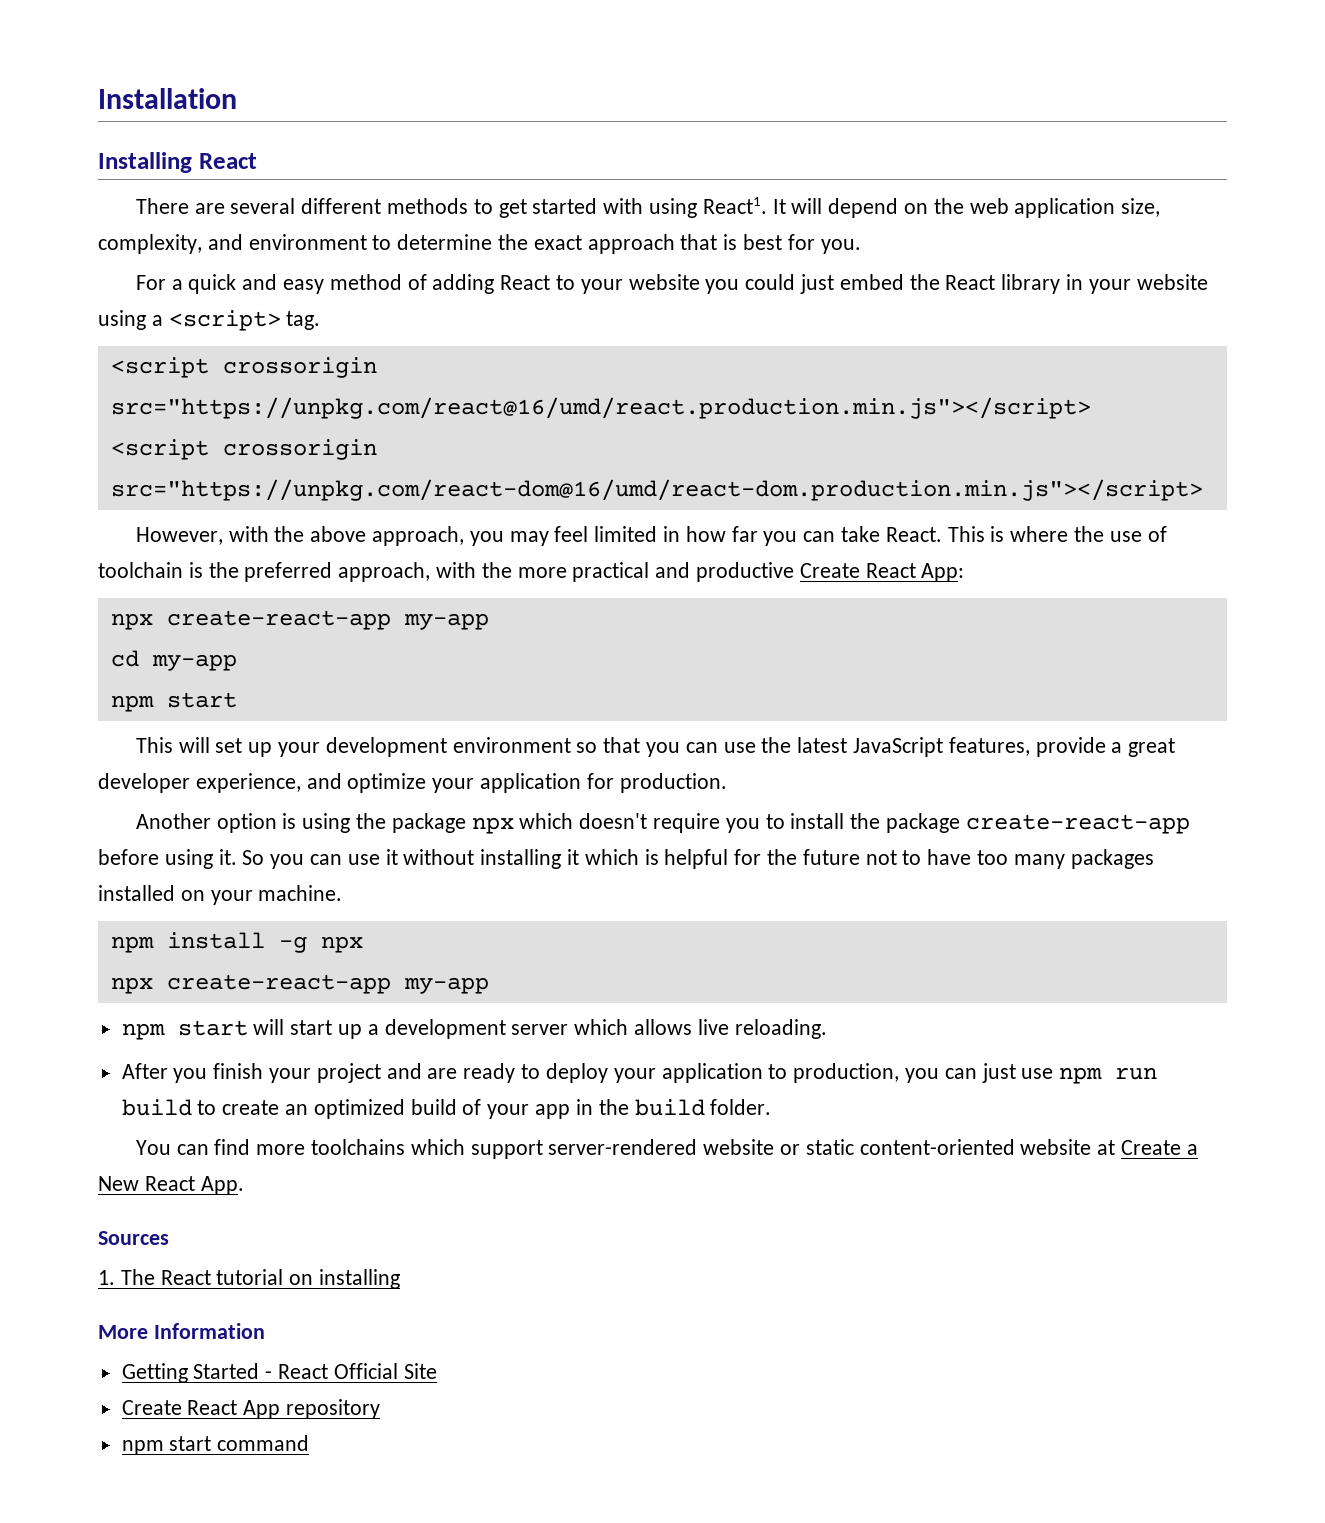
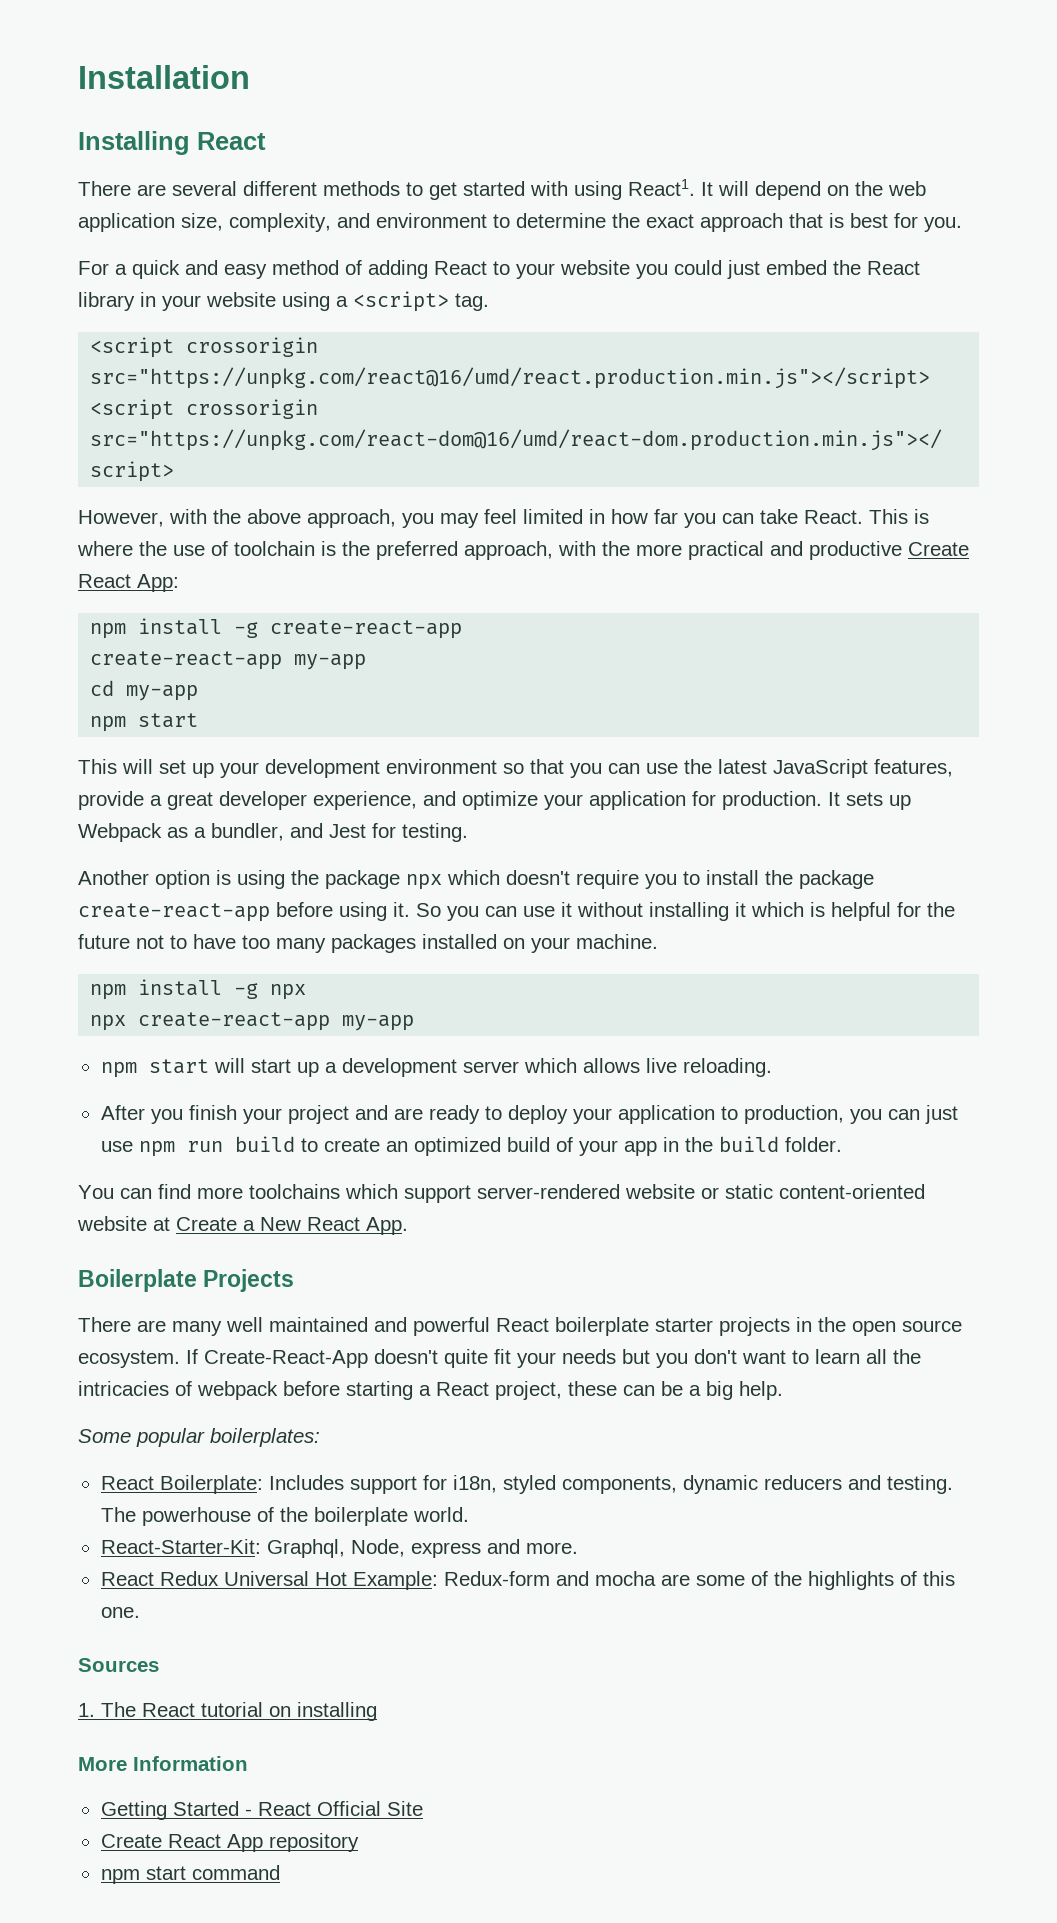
  This is where the use of toolchain is the preferred approach, with the more practical and productive Create React App:
- npx create-react-app my-app
+ npm install -g create-react-app
+ create-react-app my-app
+ It sets up Webpack as a bundler, and Jest for testing.
+ Boilerplate Projects
+ There are many well maintained and powerful React boilerplate starter projects in the open source ecosystem. If Create-React-App doesn't quite fit your needs but you don't want to learn all the intricacies of webpack before starting a React project, these can be a big help.
+ Some popular boilerplates:
+ React Boilerplate: Includes support for i18n, styled components, dynamic reducers and testing. The powerhouse of the boilerplate world.
+ React-Starter-Kit: Graphql, Node, express and more.
+ React Redux Universal Hot Example: Redux-form and mocha are some of the highlights of this one.

